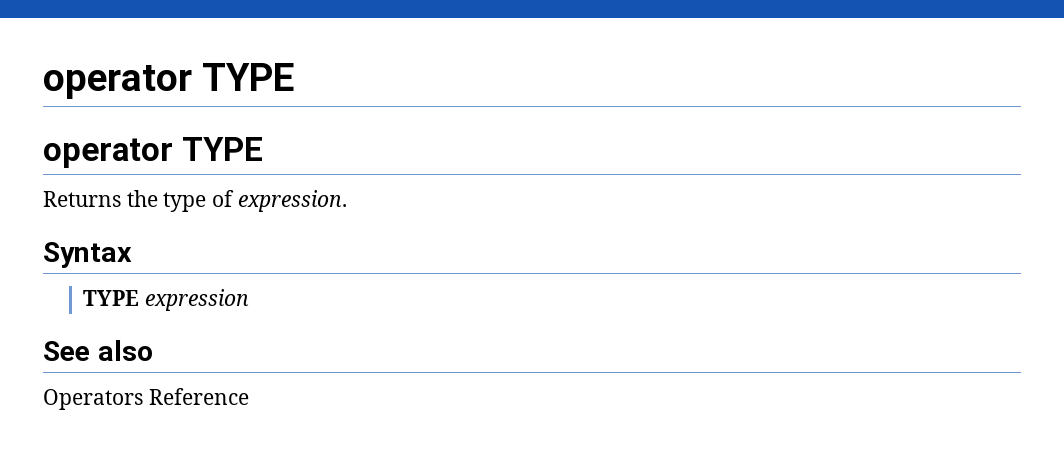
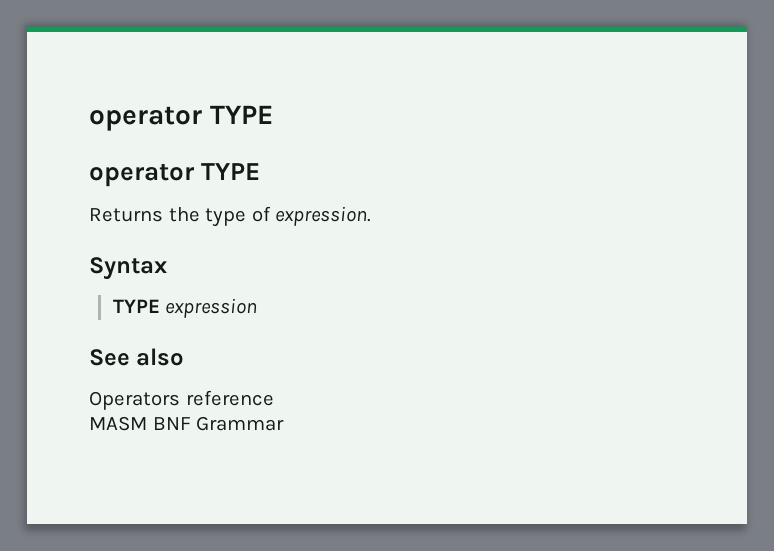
- Operators Reference
+ Operators reference
+ MASM BNF Grammar

